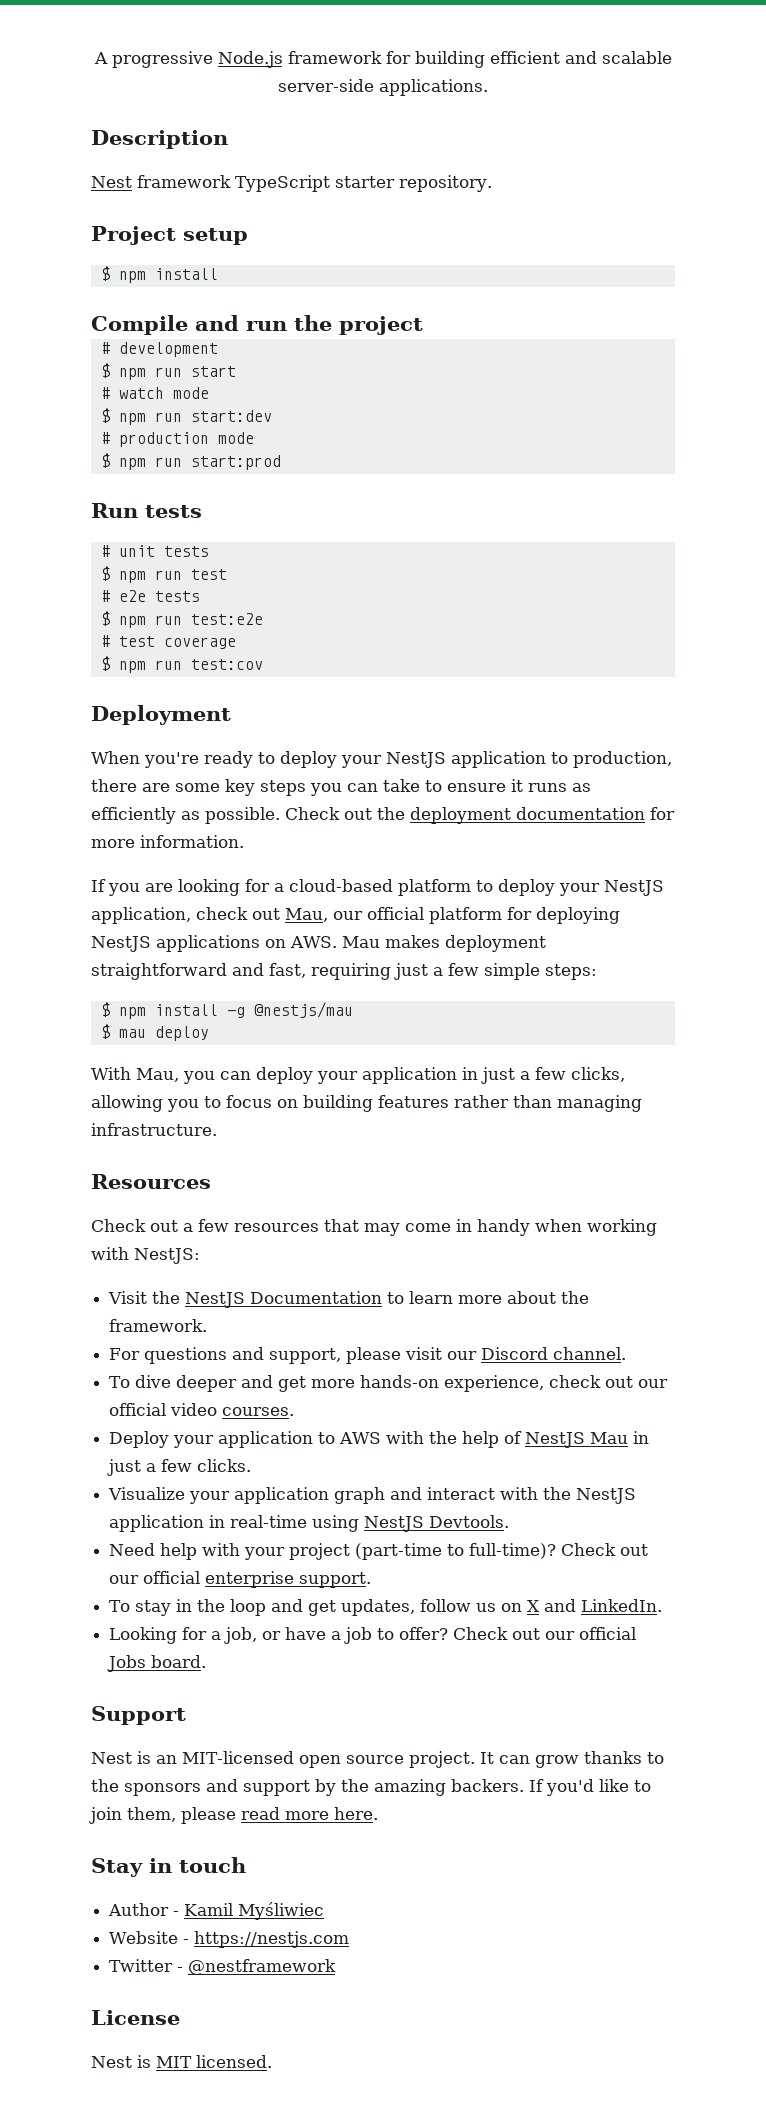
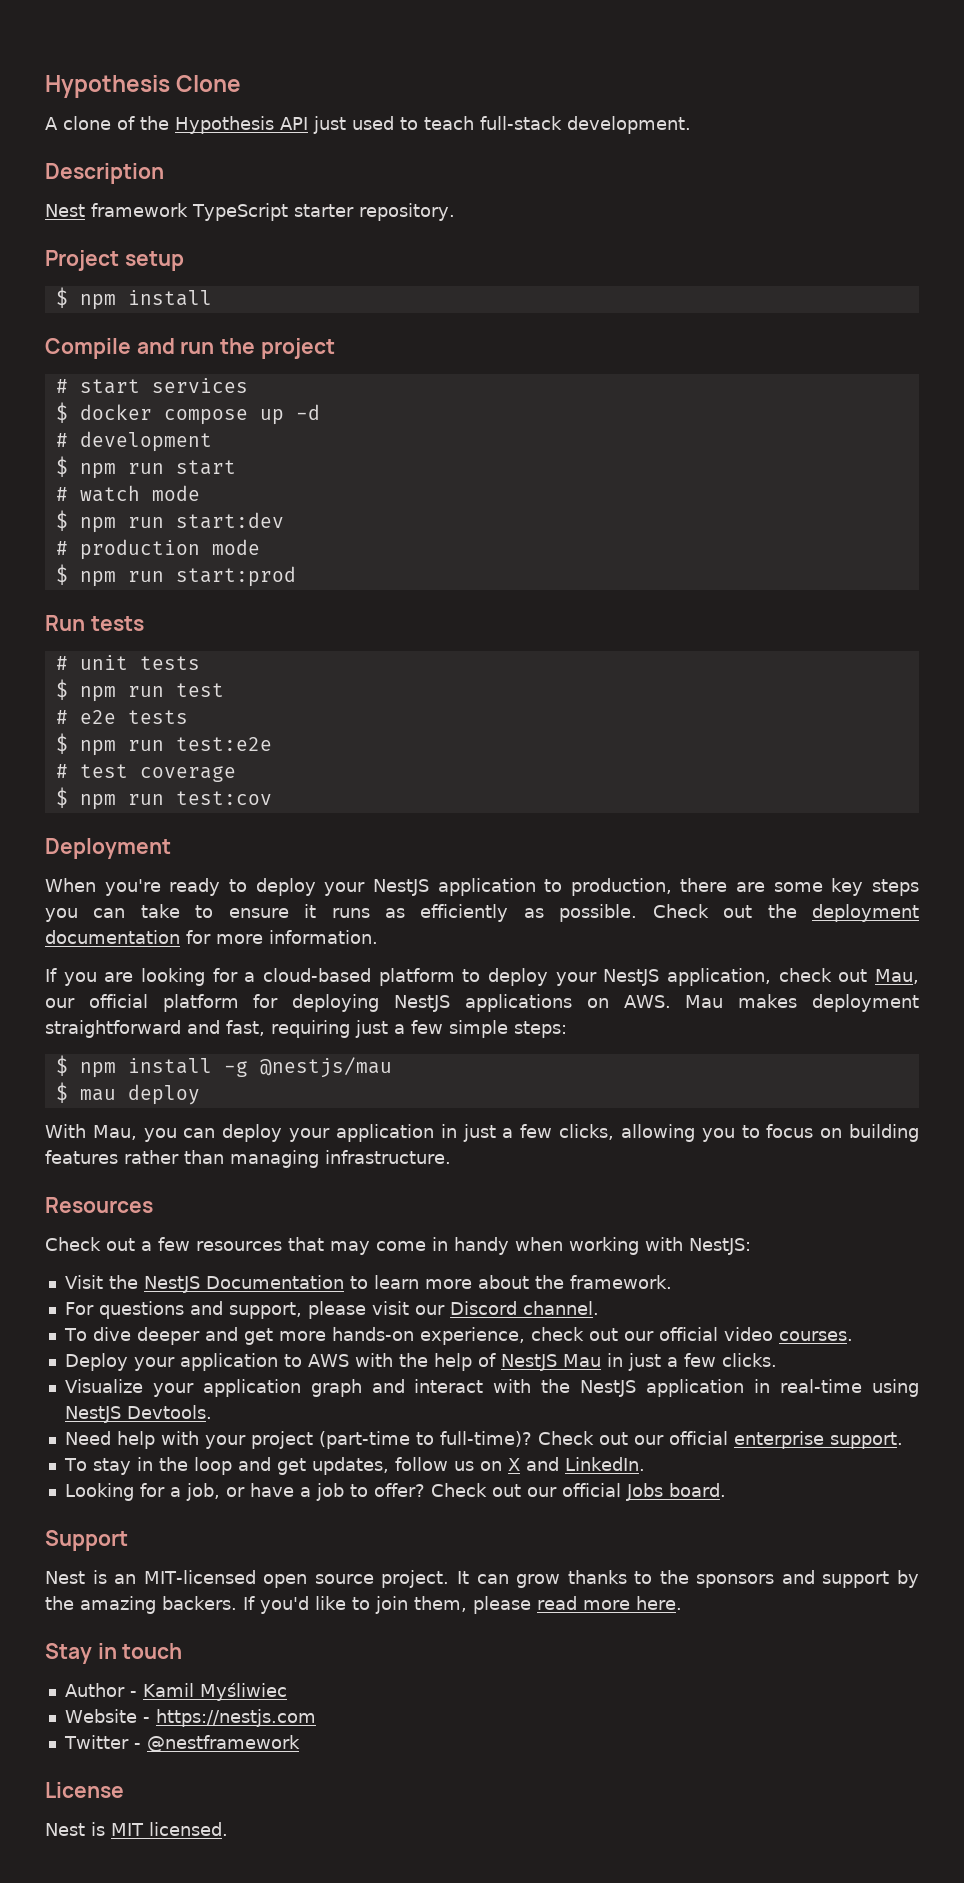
- A progressive Node.js framework for building efficient and scalable server-side applications.
+ Hypothesis Clone
+ A clone of the Hypothesis API just used to teach full-stack development.
+ # start services
+ $ docker compose up -d

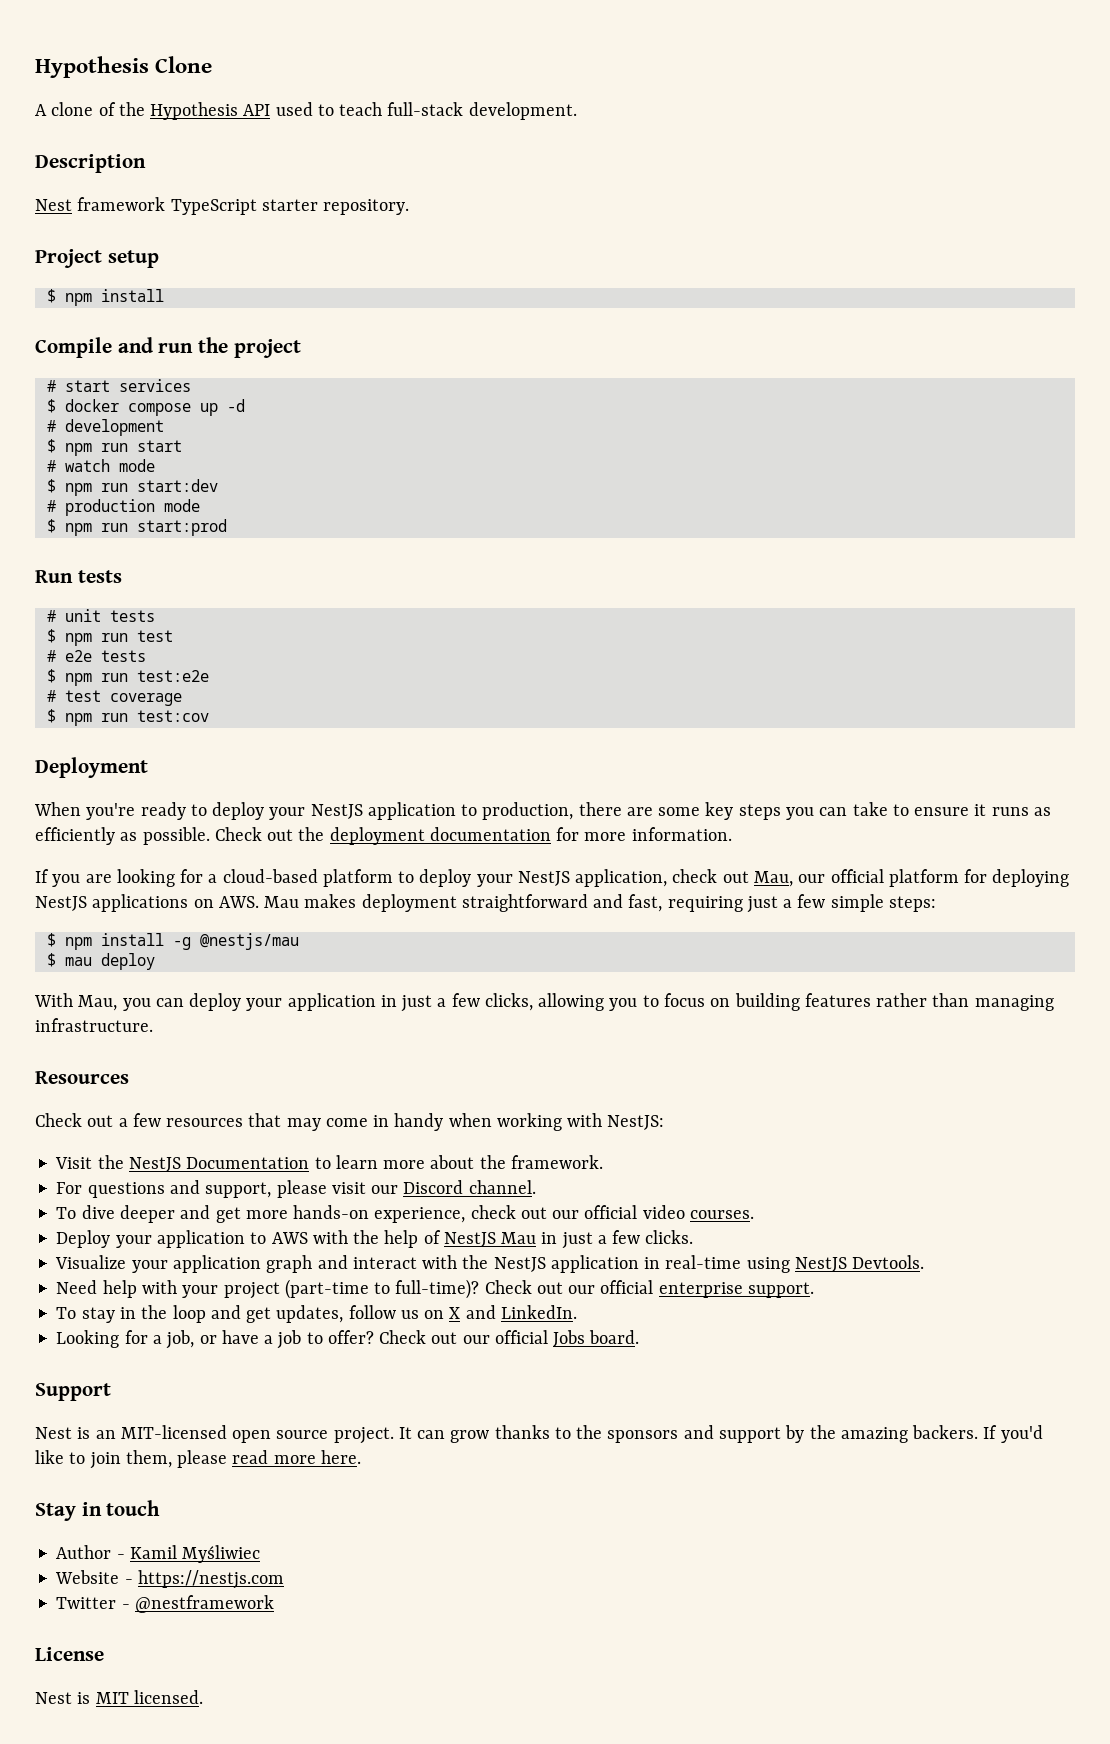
- A clone of the Hypothesis API just used to teach full-stack development.
+ A clone of the Hypothesis API used to teach full-stack development.

